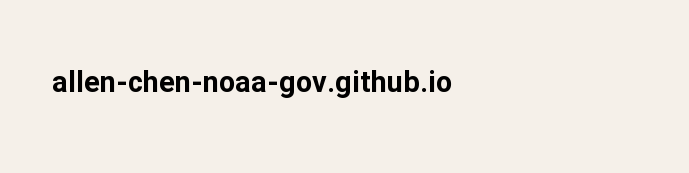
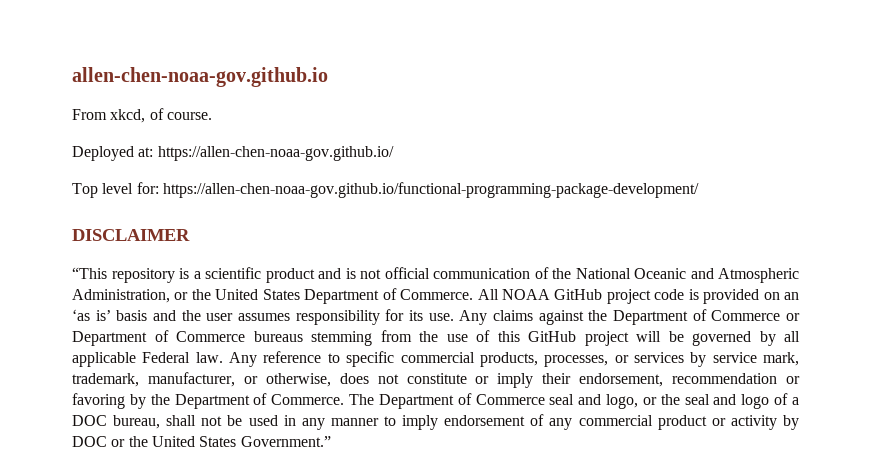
+ From xkcd, of course.
+ Deployed at: https://allen-chen-noaa-gov.github.io/
+ Top level for: https://allen-chen-noaa-gov.github.io/functional-programming-package-development/
+ DISCLAIMER
+ “This repository is a scientific product and is not official communication of the National Oceanic and Atmospheric Administration, or the United States Department of Commerce. All NOAA GitHub project code is provided on an ‘as is’ basis and the user assumes responsibility for its use. Any claims against the Department of Commerce or Department of Commerce bureaus stemming from the use of this GitHub project will be governed by all applicable Federal law. Any reference to specific commercial products, processes, or services by service mark, trademark, manufacturer, or otherwise, does not constitute or imply their endorsement, recommendation or favoring by the Department of Commerce. The Department of Commerce seal and logo, or the seal and logo of a DOC bureau, shall not be used in any manner to imply endorsement of any commercial product or activity by DOC or the United States Government.”

